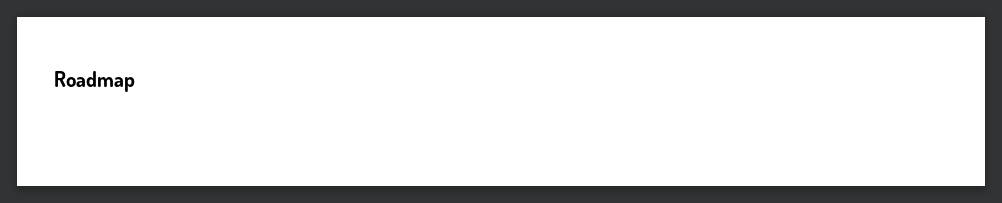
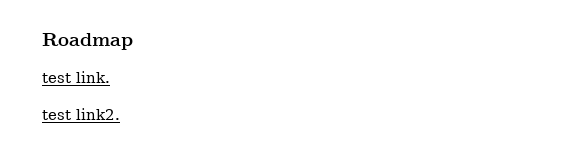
+ test link.
+ test link2.

